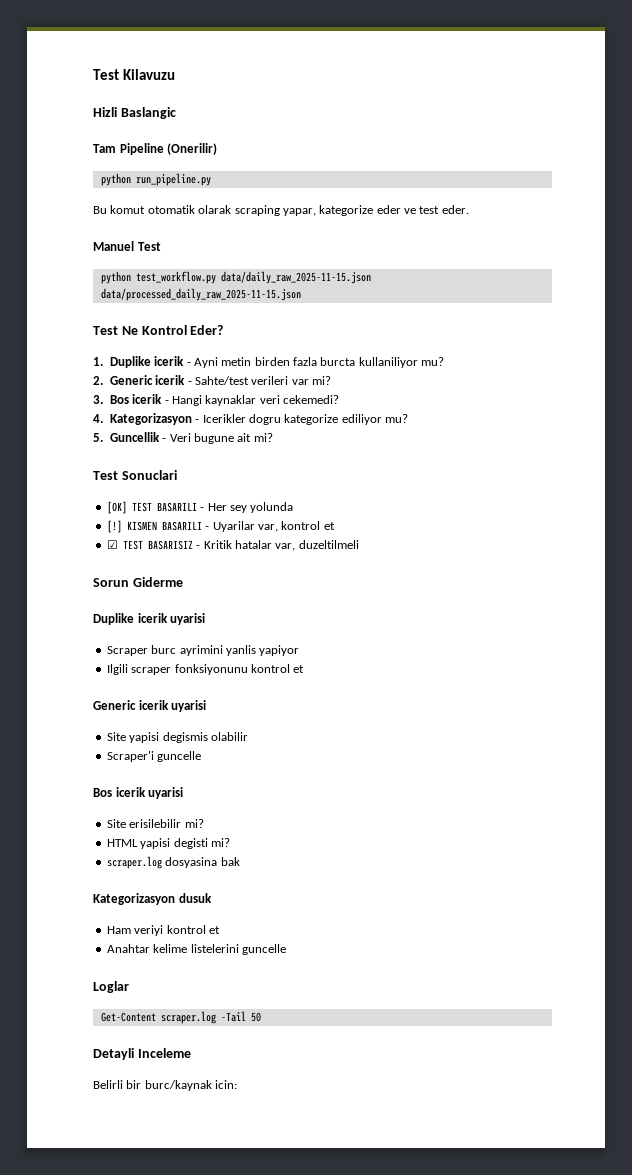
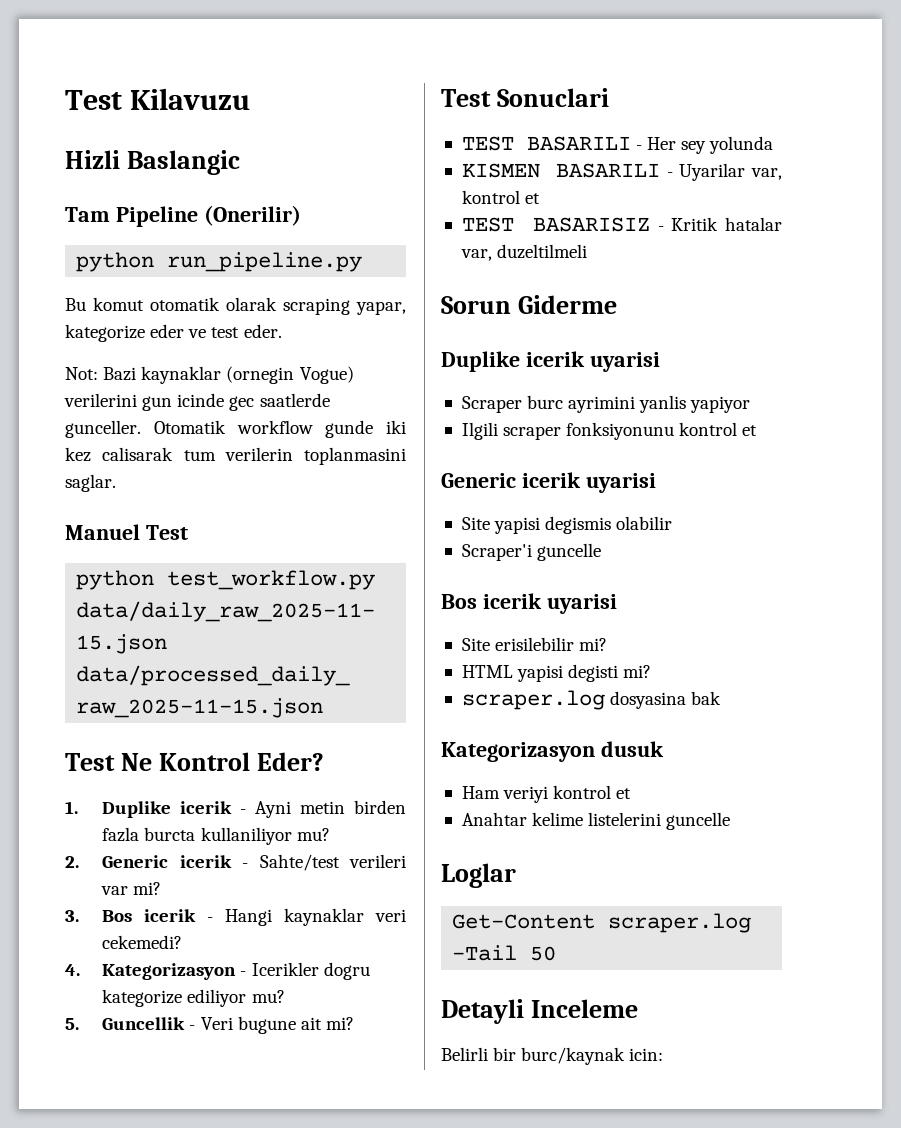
+ Not: Bazi kaynaklar (ornegin Vogue) verilerini gun icinde gec saatlerde gunceller. Otomatik workflow gunde iki kez calisarak tum verilerin toplanmasini saglar.
- [OK] TEST BASARILI - Her sey yolunda
+ TEST BASARILI - Her sey yolunda
- [!]
- ☑ TEST BASARISIZ - Kritik hatalar var, duzeltilmeli
+ TEST BASARISIZ - Kritik hatalar var, duzeltilmeli

